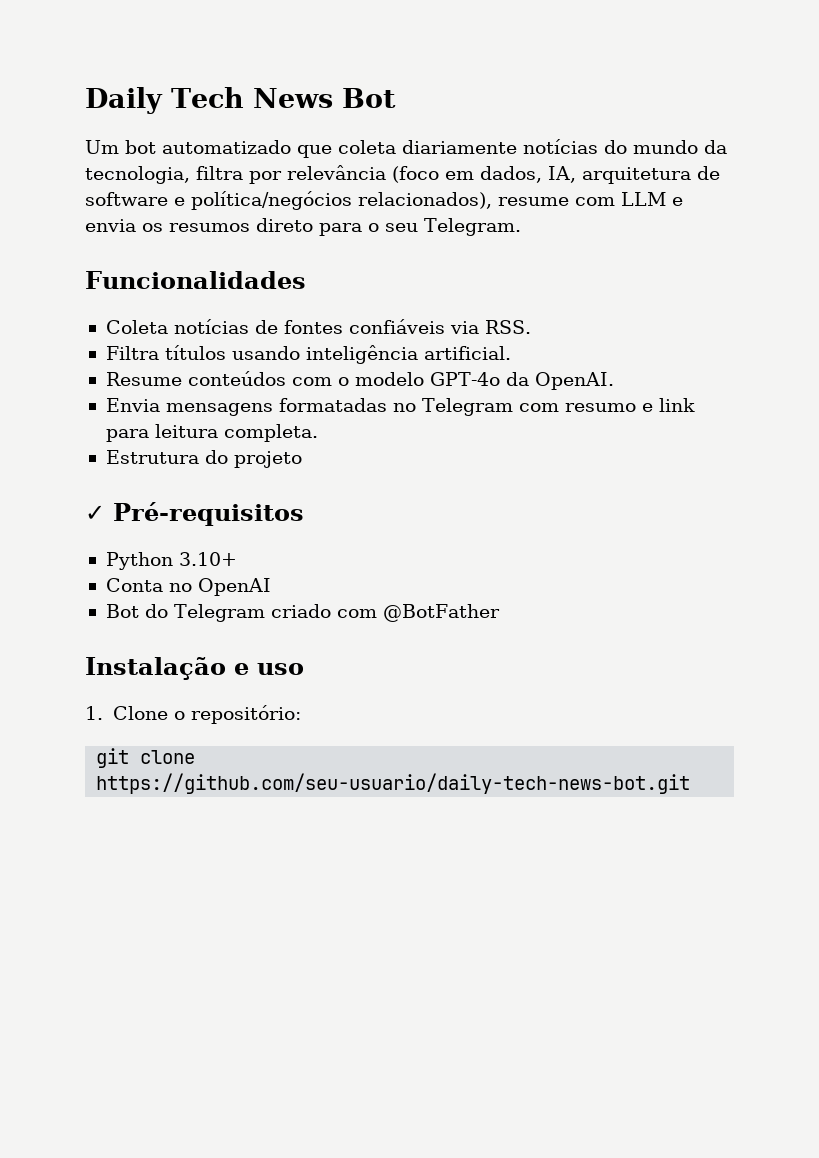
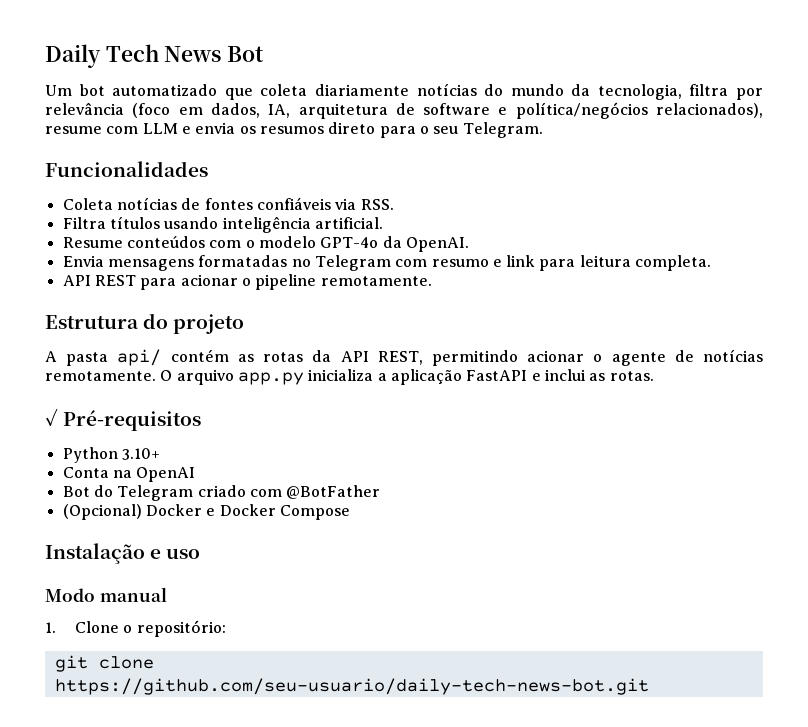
+ API REST para acionar o pipeline remotamente.
  Estrutura do projeto
+ A pasta api/ contém as rotas da API REST, permitindo acionar o agente de notícias remotamente. O arquivo app.py inicializa a aplicação FastAPI e inclui as rotas.
- Conta no OpenAI
+ Conta na OpenAI
+ (Opcional) Docker e Docker Compose
+ Modo manual

